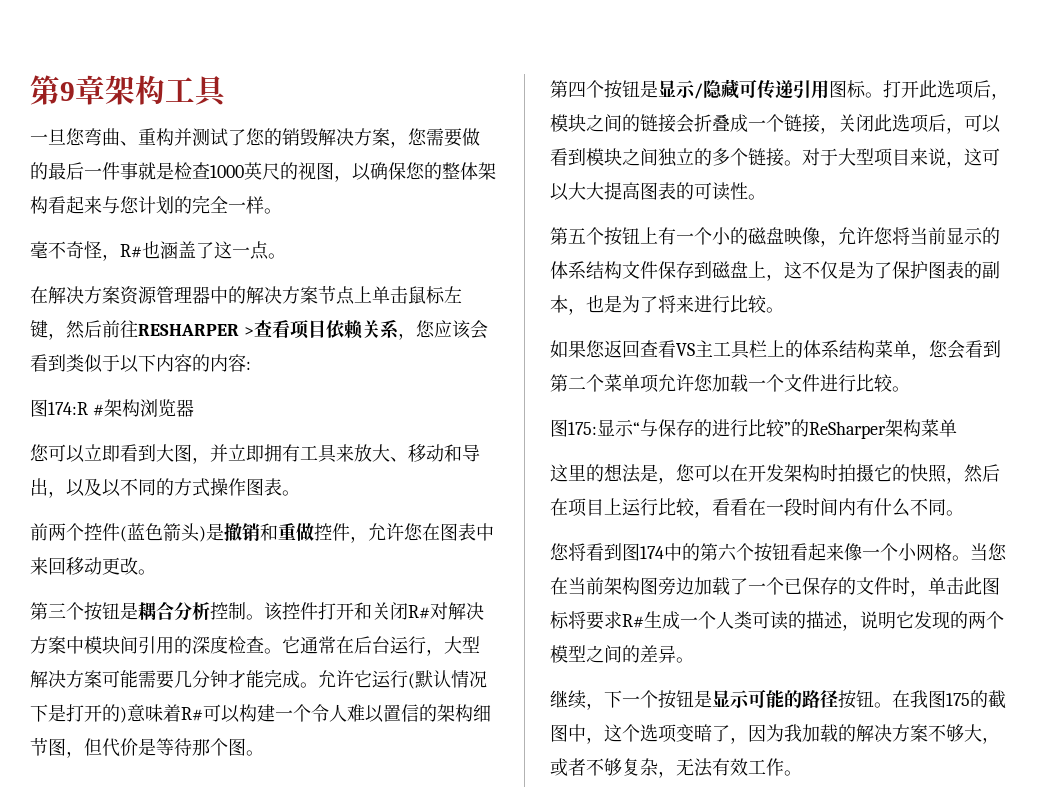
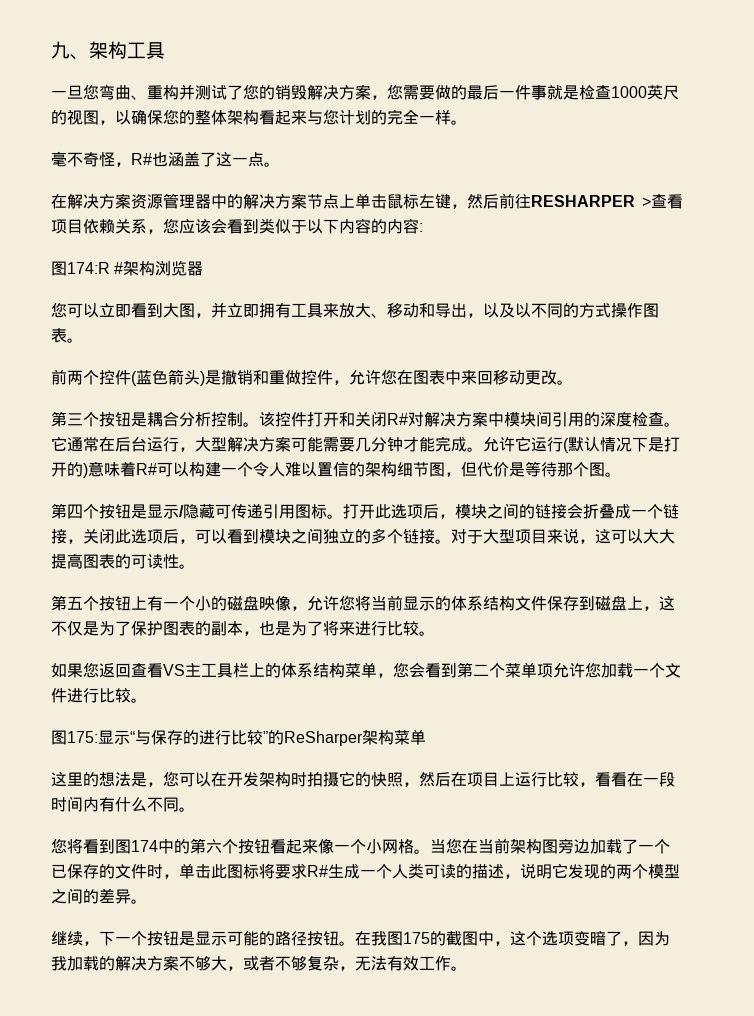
- 第9章架构工具
+ 九、架构工具

